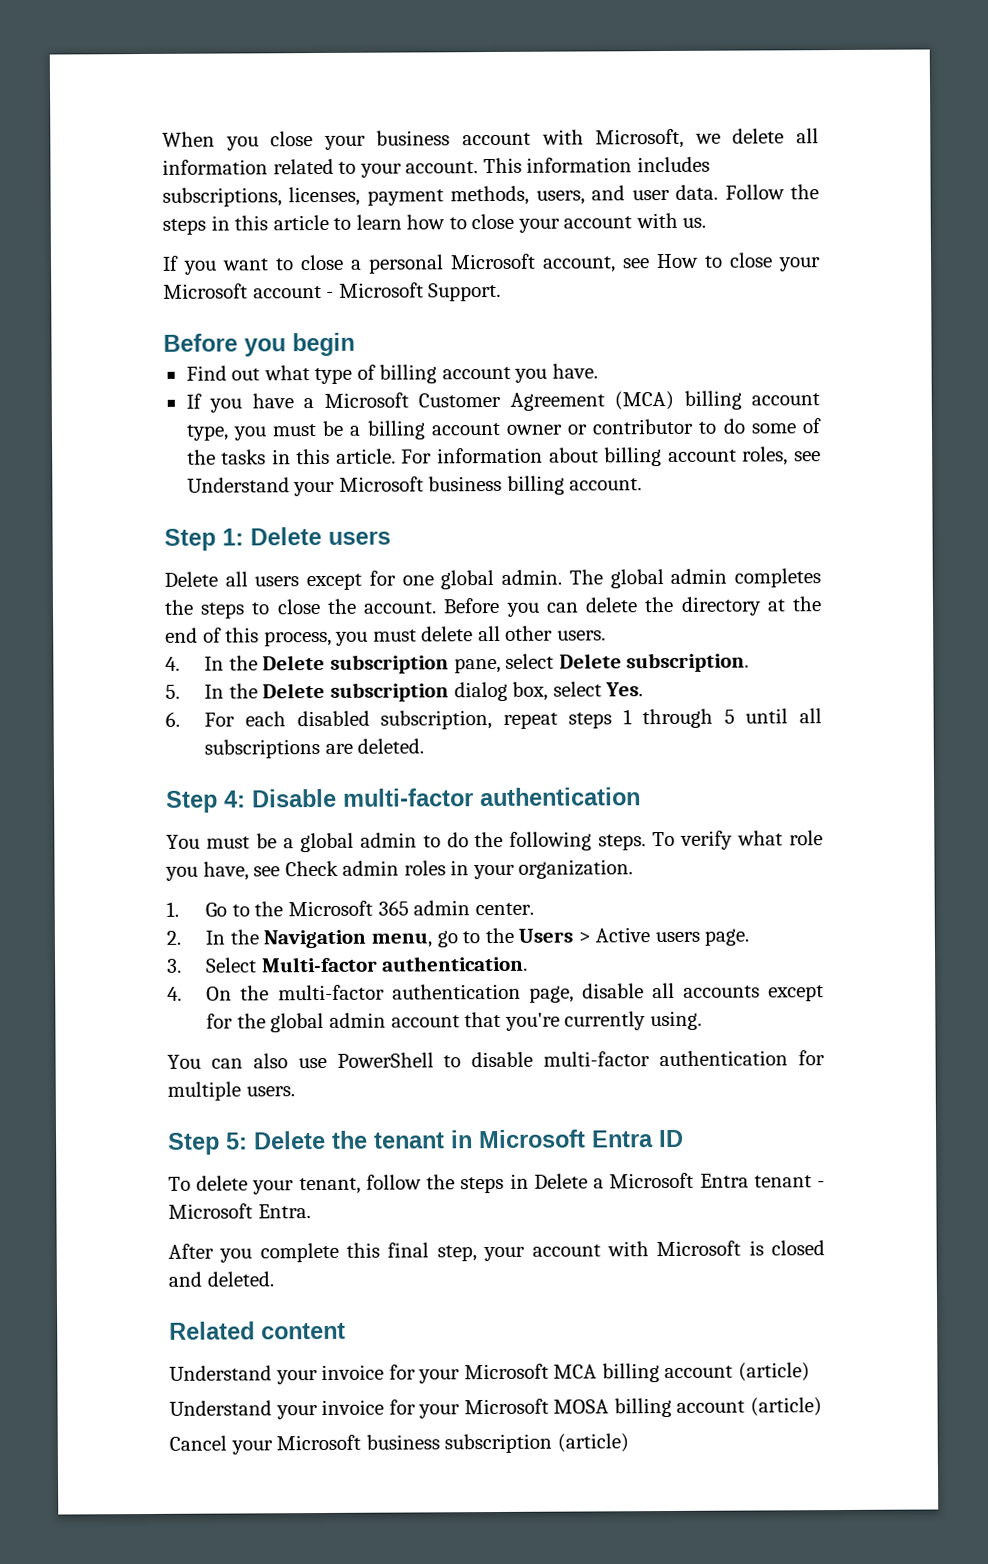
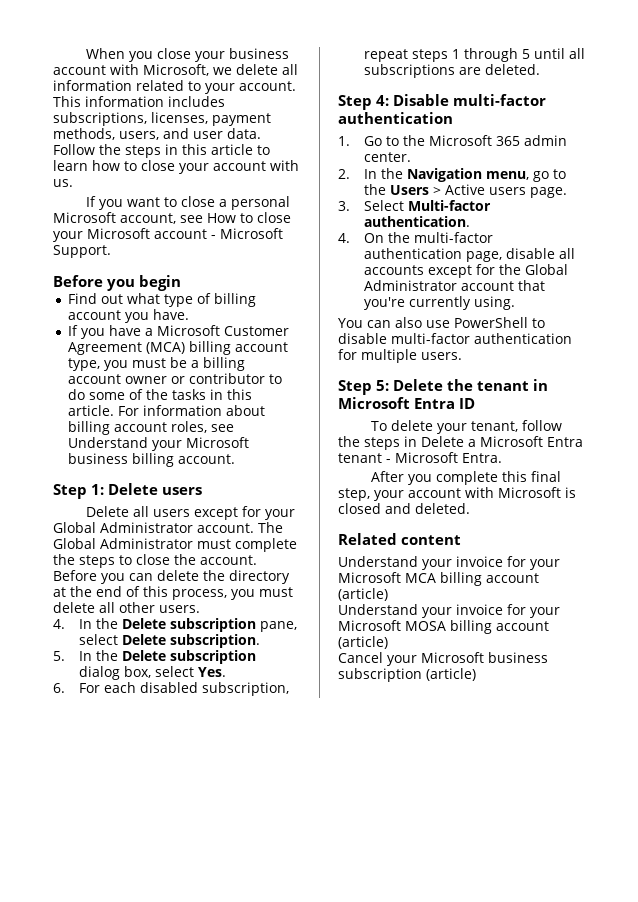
- Delete all users except for one global admin. The global admin completes the steps to close the account.
+ Delete all users except for your Global Administrator account. The Global Administrator must complete the steps to close the account.
- You must be a global admin to do the following steps. To verify what role you have, see Check admin roles in your organization.
- 4. On the multi-factor authentication page, disable all accounts except for the global admin account that you're currently using.
+ 4. On the multi-factor authentication page, disable all accounts except for the Global Administrator account that you're currently using.

